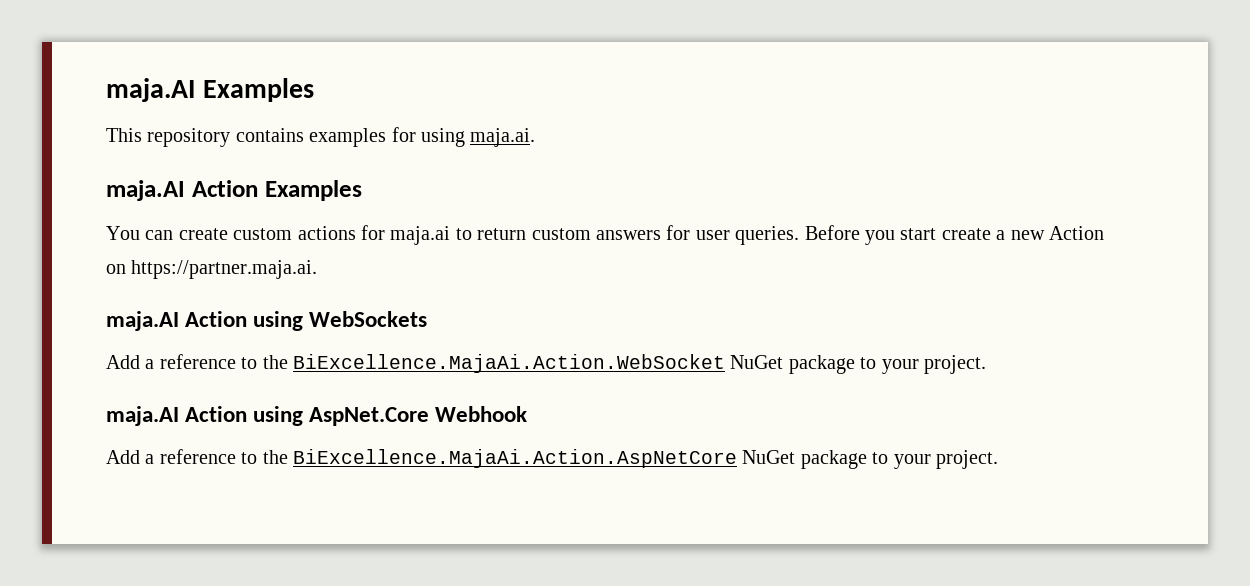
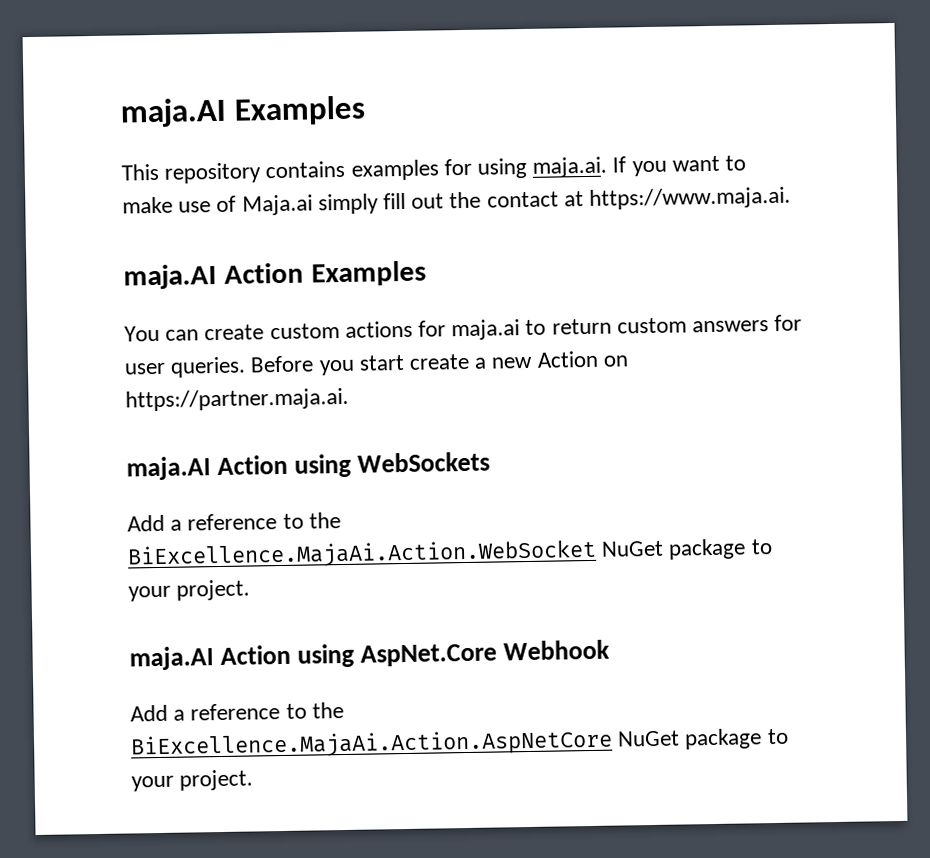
- This repository contains examples for using maja.ai.
+ This repository contains examples for using maja.ai. If you want to make use of Maja.ai simply fill out the contact at https://www.maja.ai.

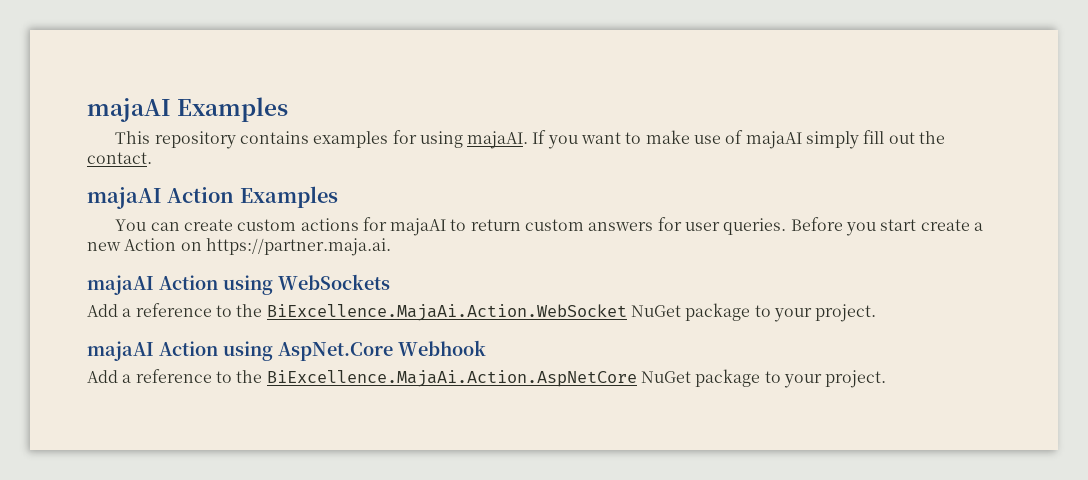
- maja.AI Examples
+ majaAI Examples
- This repository contains examples for using maja.ai. If you want to make use of Maja.ai simply fill out the contact at https://www.maja.ai.
- maja.AI Action Examples
+ This repository contains examples for using majaAI. If you want to make use of majaAI simply fill out the contact.
+ majaAI Action Examples
- You can create custom actions for maja.ai to return custom answers for user queries.
+ You can create custom actions for majaAI to return custom answers for user queries.
- maja.AI Action using WebSockets
+ majaAI Action using WebSockets
- maja.AI Action using AspNet.Core Webhook
+ majaAI Action using AspNet.Core Webhook

